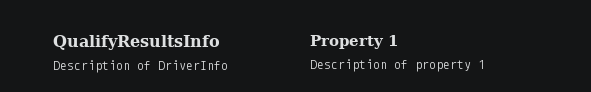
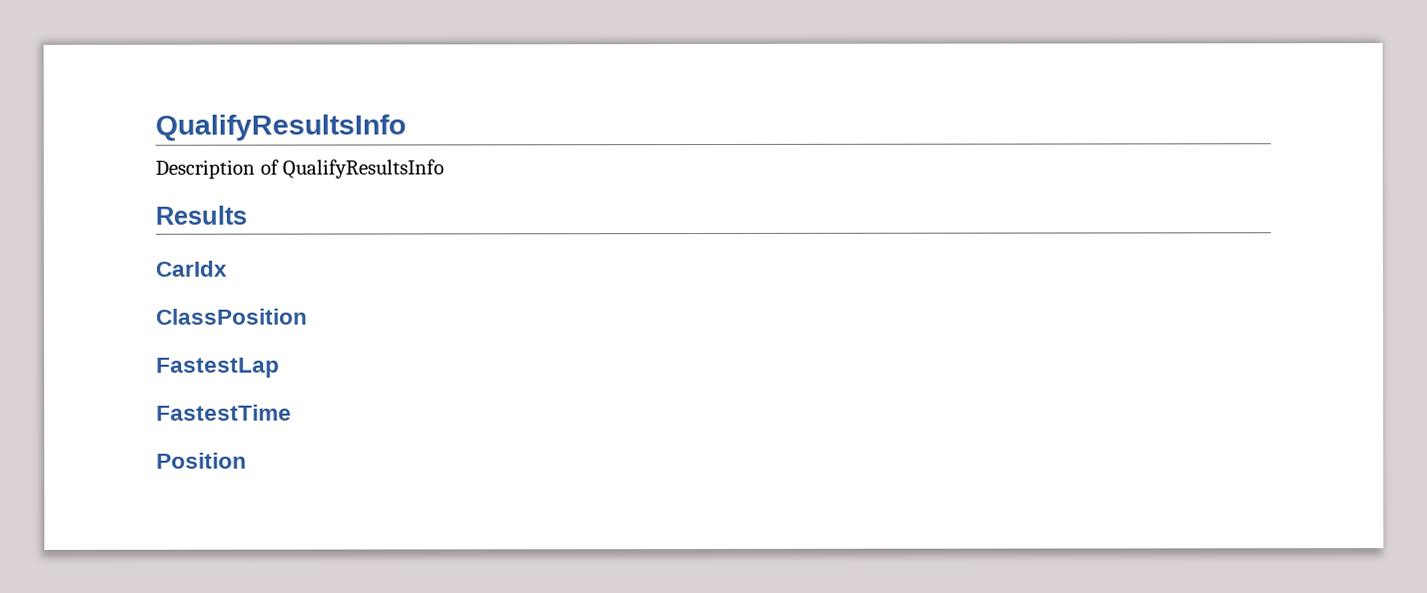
- Description of DriverInfo
- Property 1
- Description of property 1
+ Description of QualifyResultsInfo
+ Results
+ CarIdx
+ ClassPosition
+ FastestLap
+ FastestTime
+ Position

